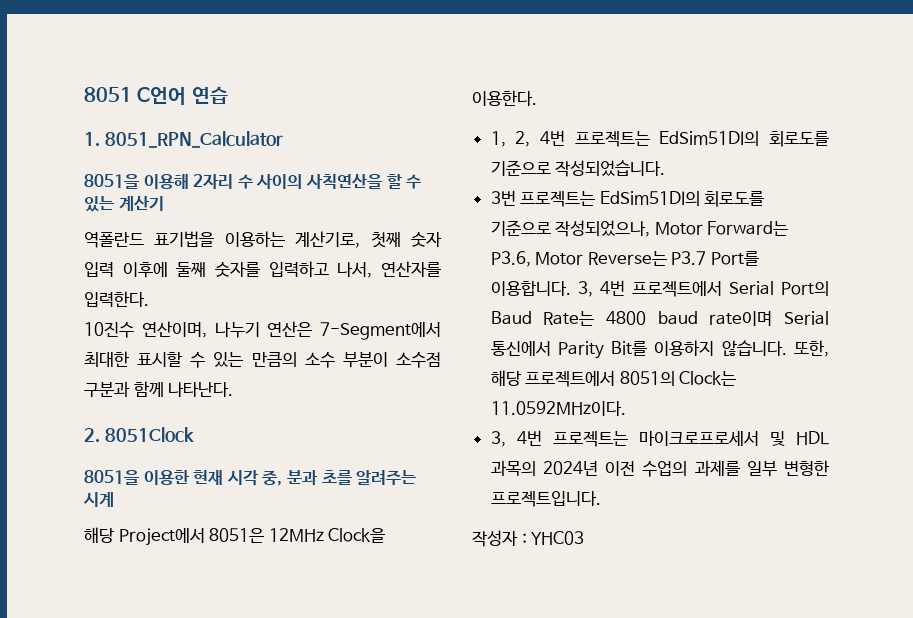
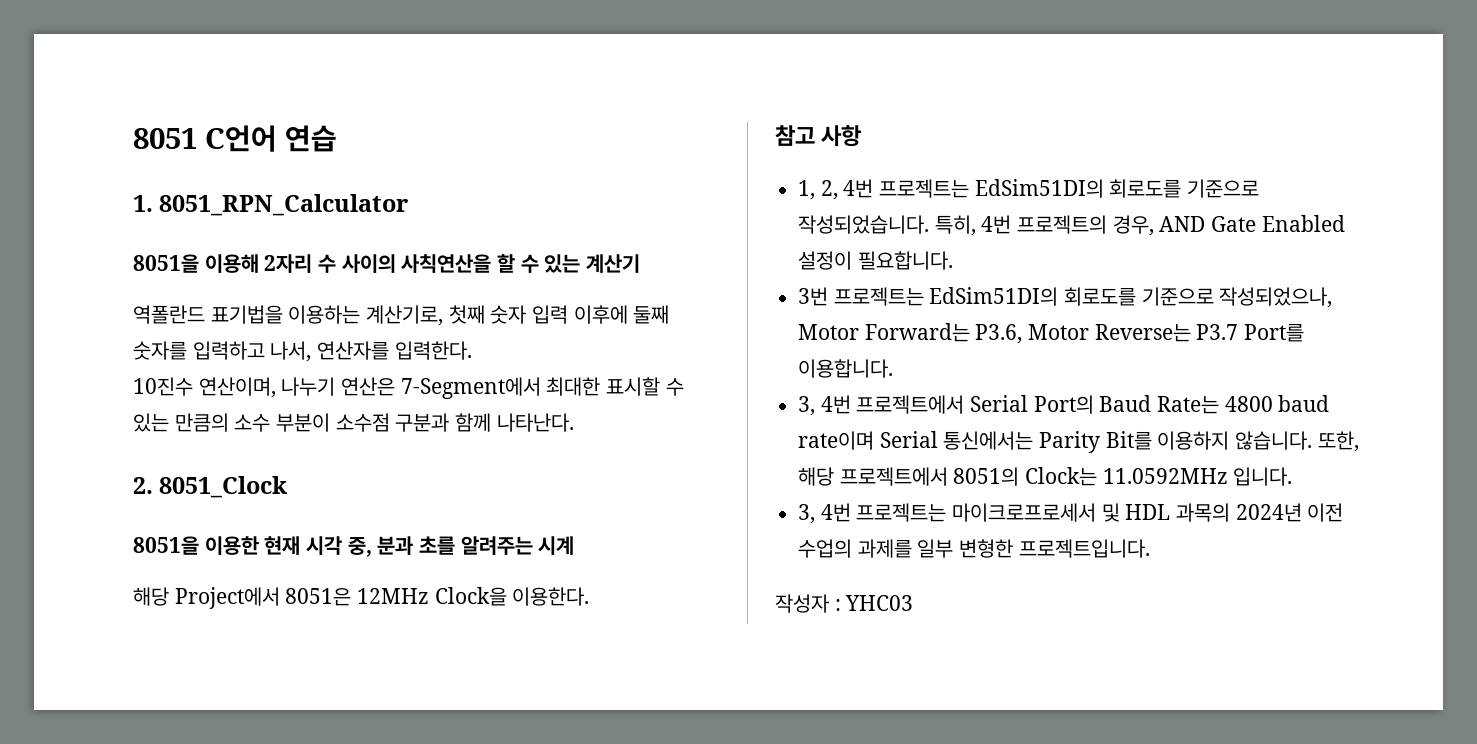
- 2. 8051Clock
+ 2. 8051_Clock
+ 참고 사항
+ 특히, 4번 프로젝트의 경우, AND Gate Enabled 설정이 필요합니다.
- 3번 프로젝트는 EdSim51DI의 회로도를 기준으로 작성되었으나, Motor Forward는 P3.6, Motor Reverse는 P3.7 Port를 이용합니다. 3, 4번 프로젝트에서 Serial Port의 Baud Rate는 4800 baud rate이며 Serial 통신에서 Parity Bit를 이용하지 않습니다.
+ 3번 프로젝트는 EdSim51DI의 회로도를 기준으로 작성되었으나, Motor Forward는 P3.6, Motor Reverse는 P3.7 Port를 이용합니다.
+ 3, 4번 프로젝트에서 Serial Port의 Baud Rate는 4800 baud rate이며 Serial 통신에서는 Parity Bit를 이용하지 않습니다.
- 또한, 해당 프로젝트에서 8051의 Clock는 11.0592MHz이다.
+ 또한, 해당 프로젝트에서 8051의 Clock는 11.0592MHz 입니다.

